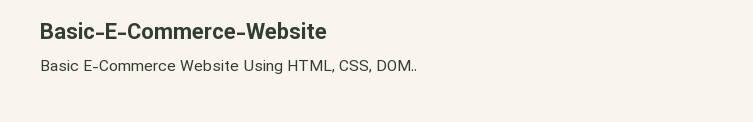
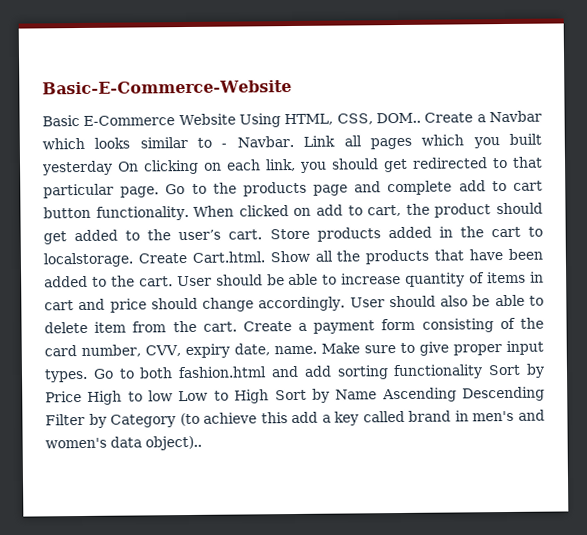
+ Create a Navbar which looks similar to - Navbar. Link all pages which you built yesterday On clicking on each link, you should get redirected to that particular page. Go to the products page and complete add to cart button functionality. When clicked on add to cart, the product should get added to the user’s cart. Store products added in the cart to localstorage. Create Cart.html. Show all the products that have been added to the cart. User should be able to increase quantity of items in cart and price should change accordingly. User should also be able to delete item from the cart. Create a payment form consisting of the card number, CVV, expiry date, name. Make sure to give proper input types. Go to both fashion.html and add sorting functionality Sort by Price High to low Low to High Sort by Name Ascending Descending Filter by Category (to achieve this add a key called brand in men's and women's data object)..

